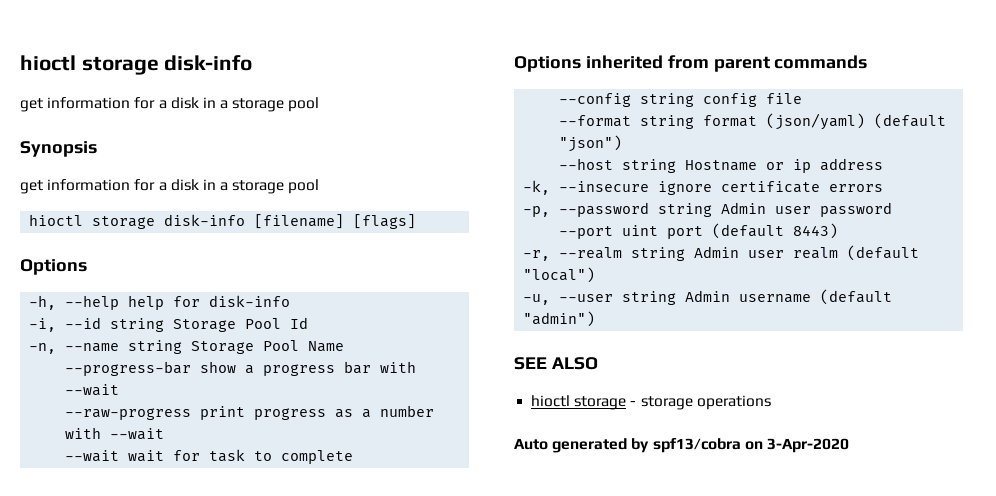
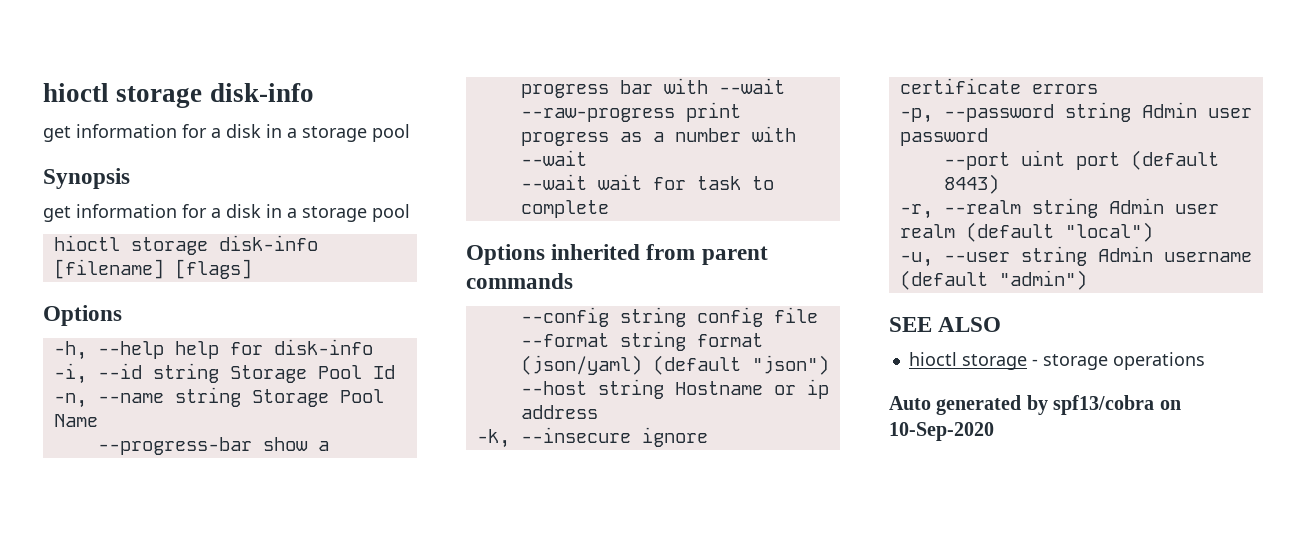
- Auto generated by spf13/cobra on 3-Apr-2020
+ Auto generated by spf13/cobra on 10-Sep-2020

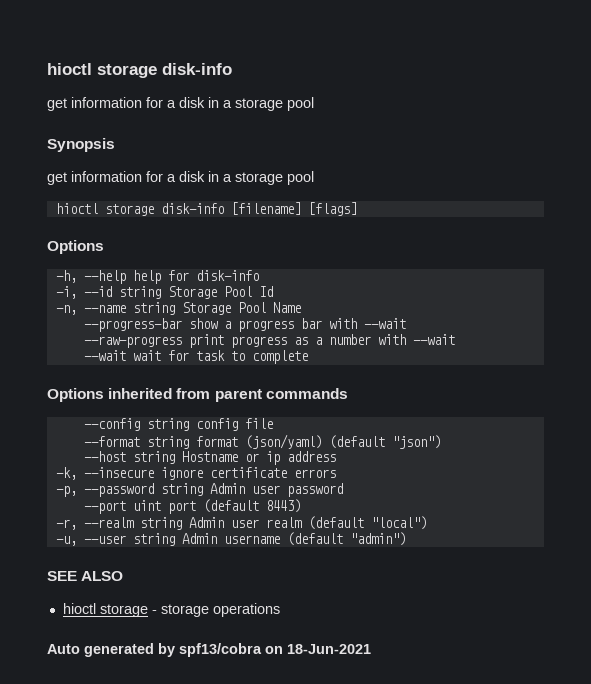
- Auto generated by spf13/cobra on 10-Sep-2020
+ Auto generated by spf13/cobra on 18-Jun-2021

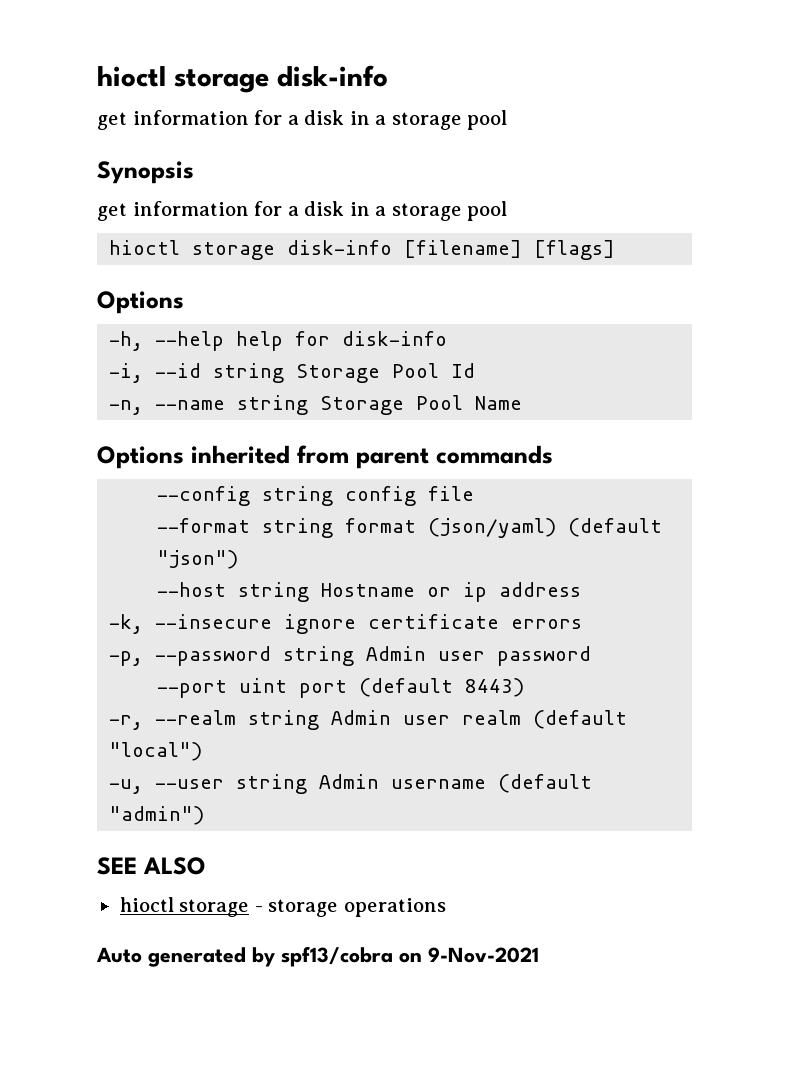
- --progress-bar show a progress bar with --wait
- --raw-progress print progress as a number with --wait
- --wait wait for task to complete
- Auto generated by spf13/cobra on 18-Jun-2021
+ Auto generated by spf13/cobra on 9-Nov-2021

